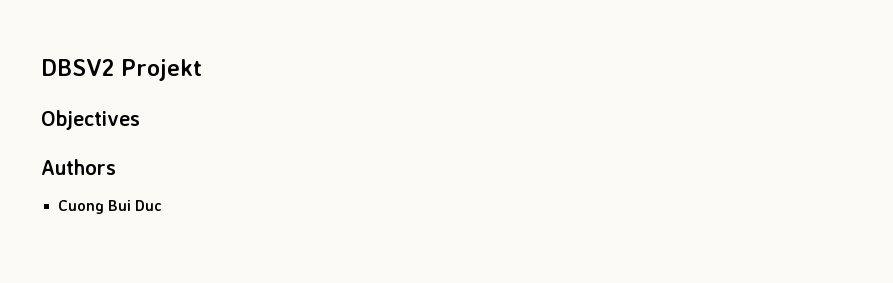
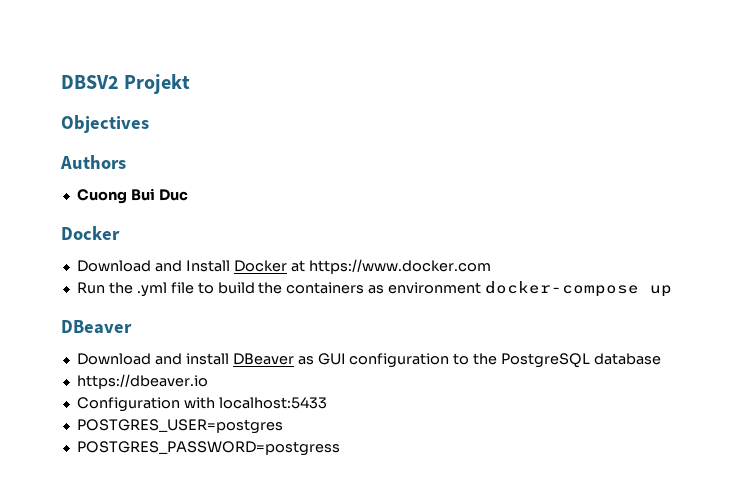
  Cuong Bui Duc
+ Docker
+ Download and Install Docker at https://www.docker.com
+ Run the .yml file to build the containers as environment docker-compose up
+ DBeaver
+ Download and install DBeaver as GUI configuration to the PostgreSQL database
+ https://dbeaver.io
+ Configuration with localhost:5433
+ POSTGRES_USER=postgres
+ POSTGRES_PASSWORD=postgress

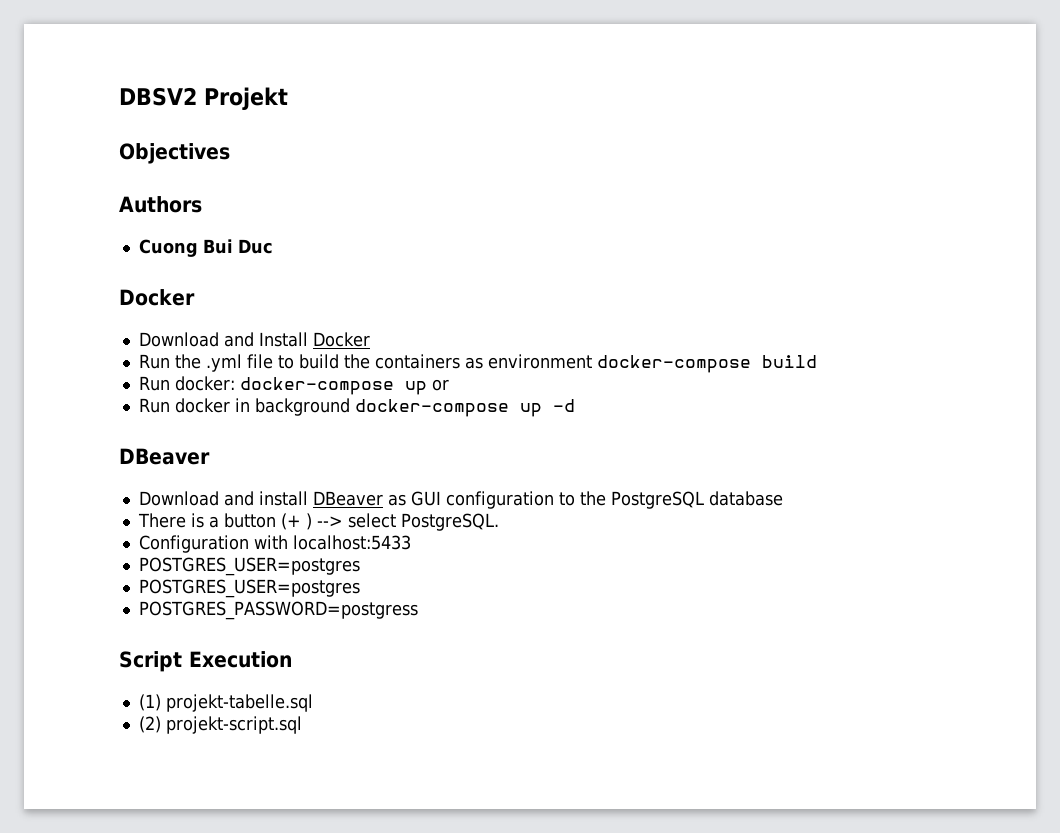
- Download and Install Docker at https://www.docker.com
+ Download and Install Docker
- Run the .yml file to build the containers as environment docker-compose up
+ Run the .yml file to build the containers as environment docker-compose build
+ Run docker: docker-compose up or
+ Run docker in background docker-compose up -d
- https://dbeaver.io
+ There is a button (+ ) --> select PostgreSQL.
  Configuration with localhost:5433
+ POSTGRES_USER=postgres
+ Script Execution
+ (1) projekt-tabelle.sql
+ (2) projekt-script.sql

